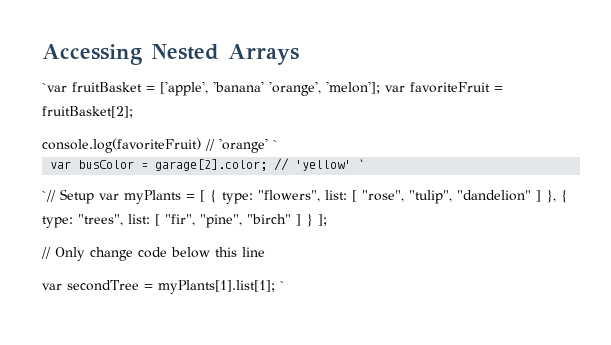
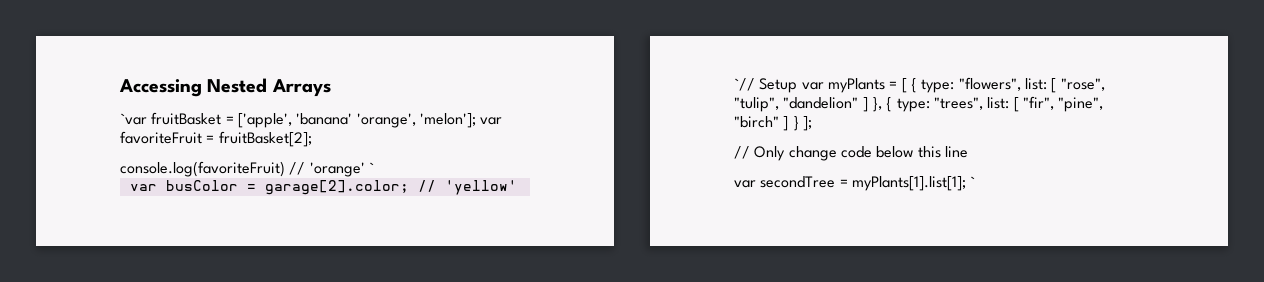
- var busColor = garage[2].color; // 'yellow' `
+ var busColor = garage[2].color; // 'yellow'

